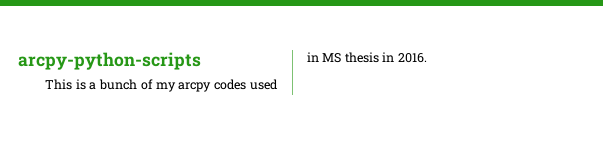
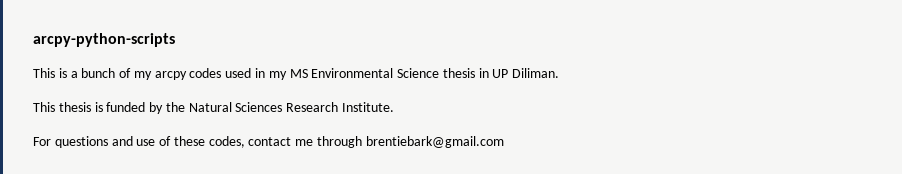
- This is a bunch of my arcpy codes used in MS thesis in 2016.
+ This is a bunch of my arcpy codes used in my MS Environmental Science thesis in UP Diliman.
+ This thesis is funded by the Natural Sciences Research Institute.
+ For questions and use of these codes, contact me through brentiebark@gmail.com

